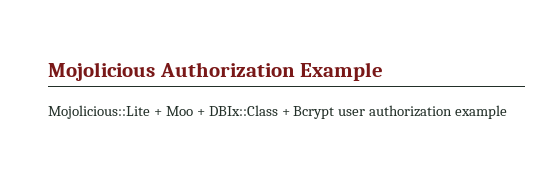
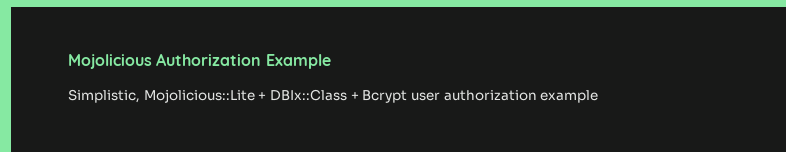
- Mojolicious::Lite + Moo + DBIx::Class + Bcrypt user authorization example
+ Simplistic, Mojolicious::Lite + DBIx::Class + Bcrypt user authorization example

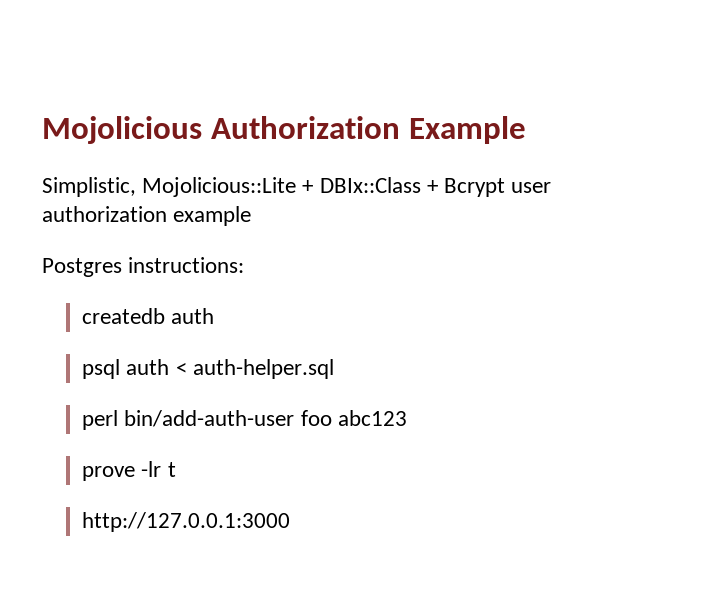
+ Postgres instructions:
+ createdb auth
+ psql auth < auth-helper.sql
+ perl bin/add-auth-user foo abc123
+ prove -lr t
+ http://127.0.0.1:3000

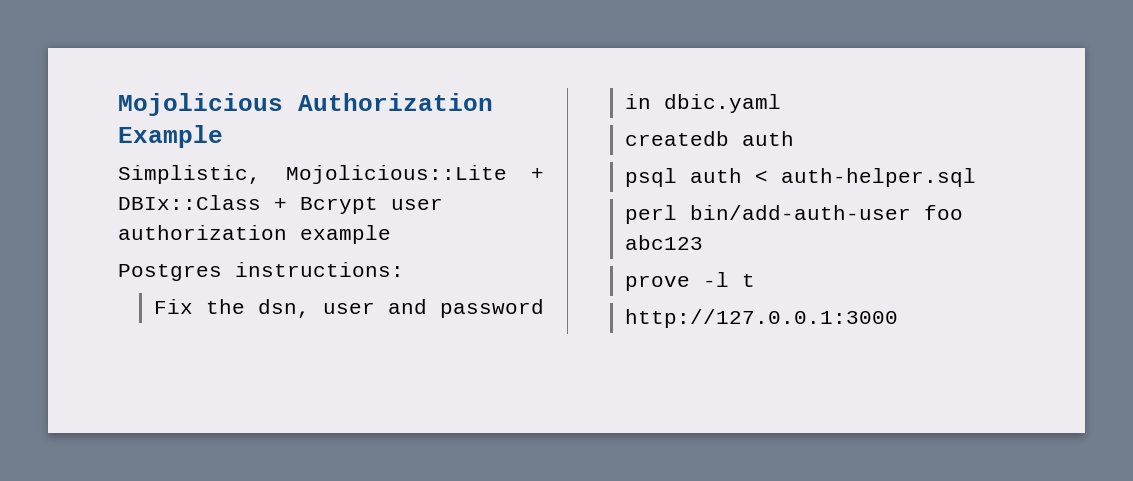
+ Fix the dsn, user and password in dbic.yaml
- prove -lr t
+ prove -l t

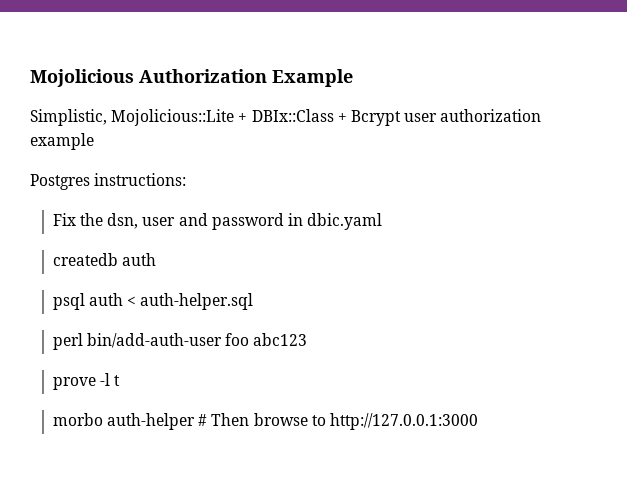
- http://127.0.0.1:3000
+ morbo auth-helper # Then browse to http://127.0.0.1:3000

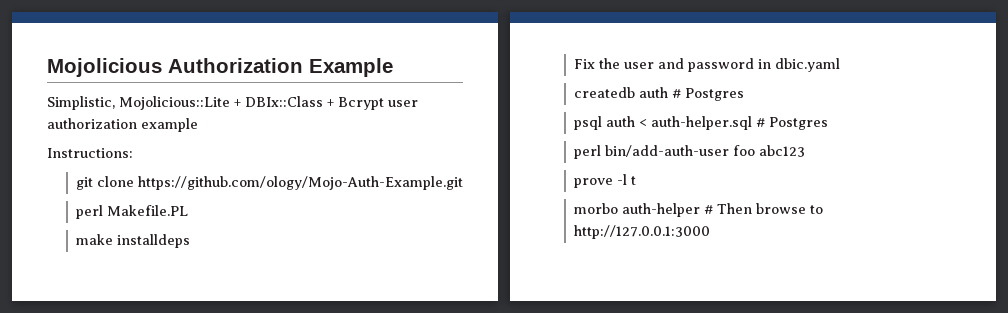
- Postgres instructions:
+ Instructions:
+ git clone https://github.com/ology/Mojo-Auth-Example.git
+ perl Makefile.PL
+ make installdeps
- Fix the dsn, user and password in dbic.yaml
+ Fix the user and password in dbic.yaml
- createdb auth
+ createdb auth # Postgres
- psql auth < auth-helper.sql
+ psql auth < auth-helper.sql # Postgres

